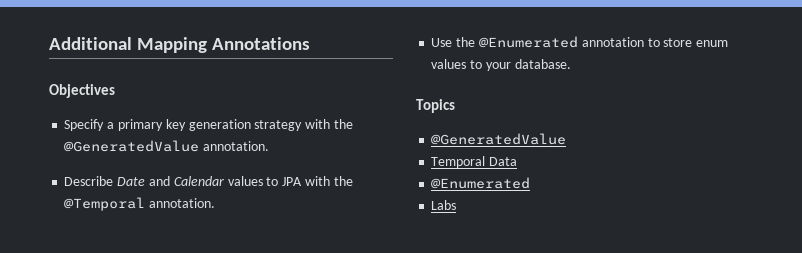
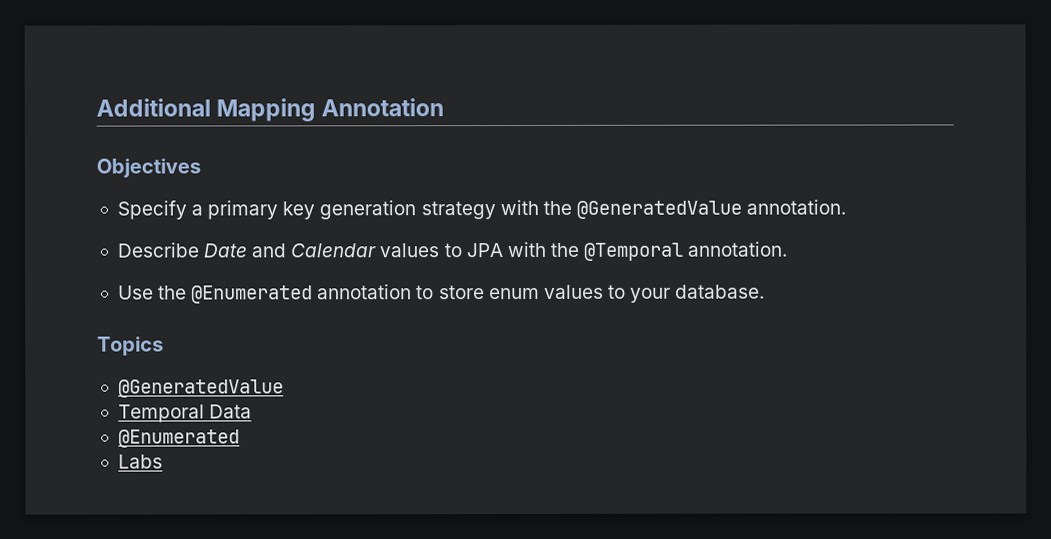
- Additional Mapping Annotations
+ Additional Mapping Annotation

